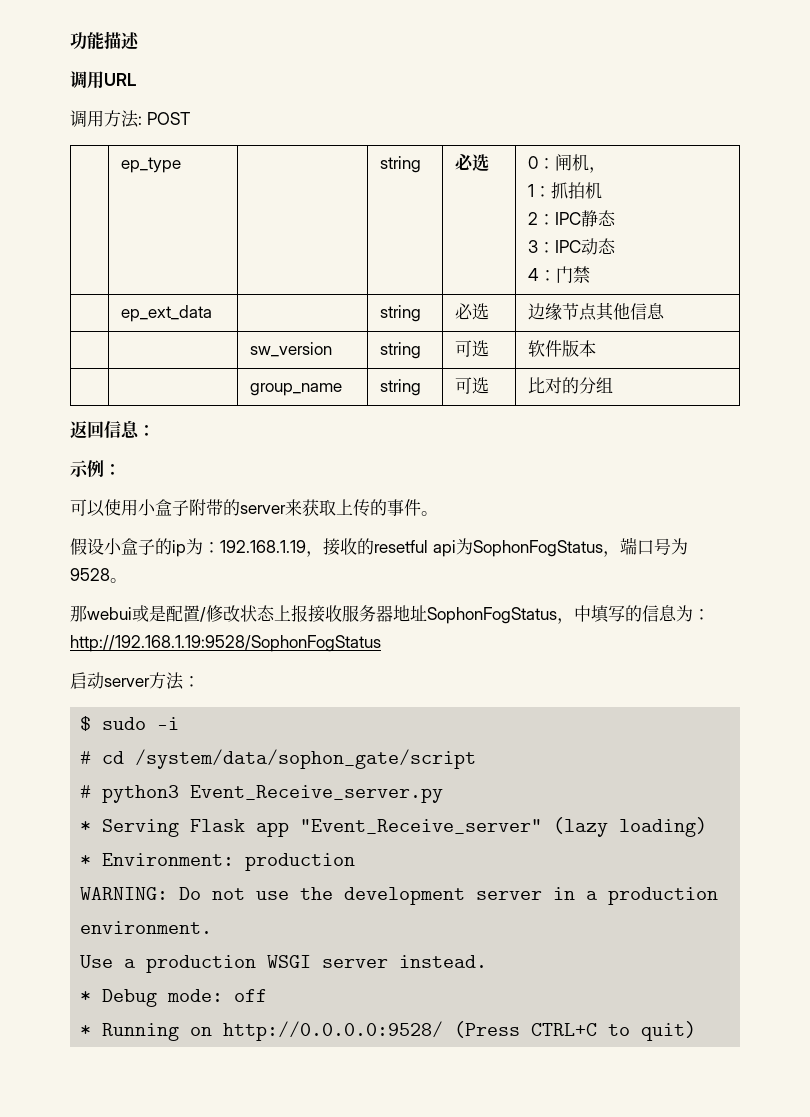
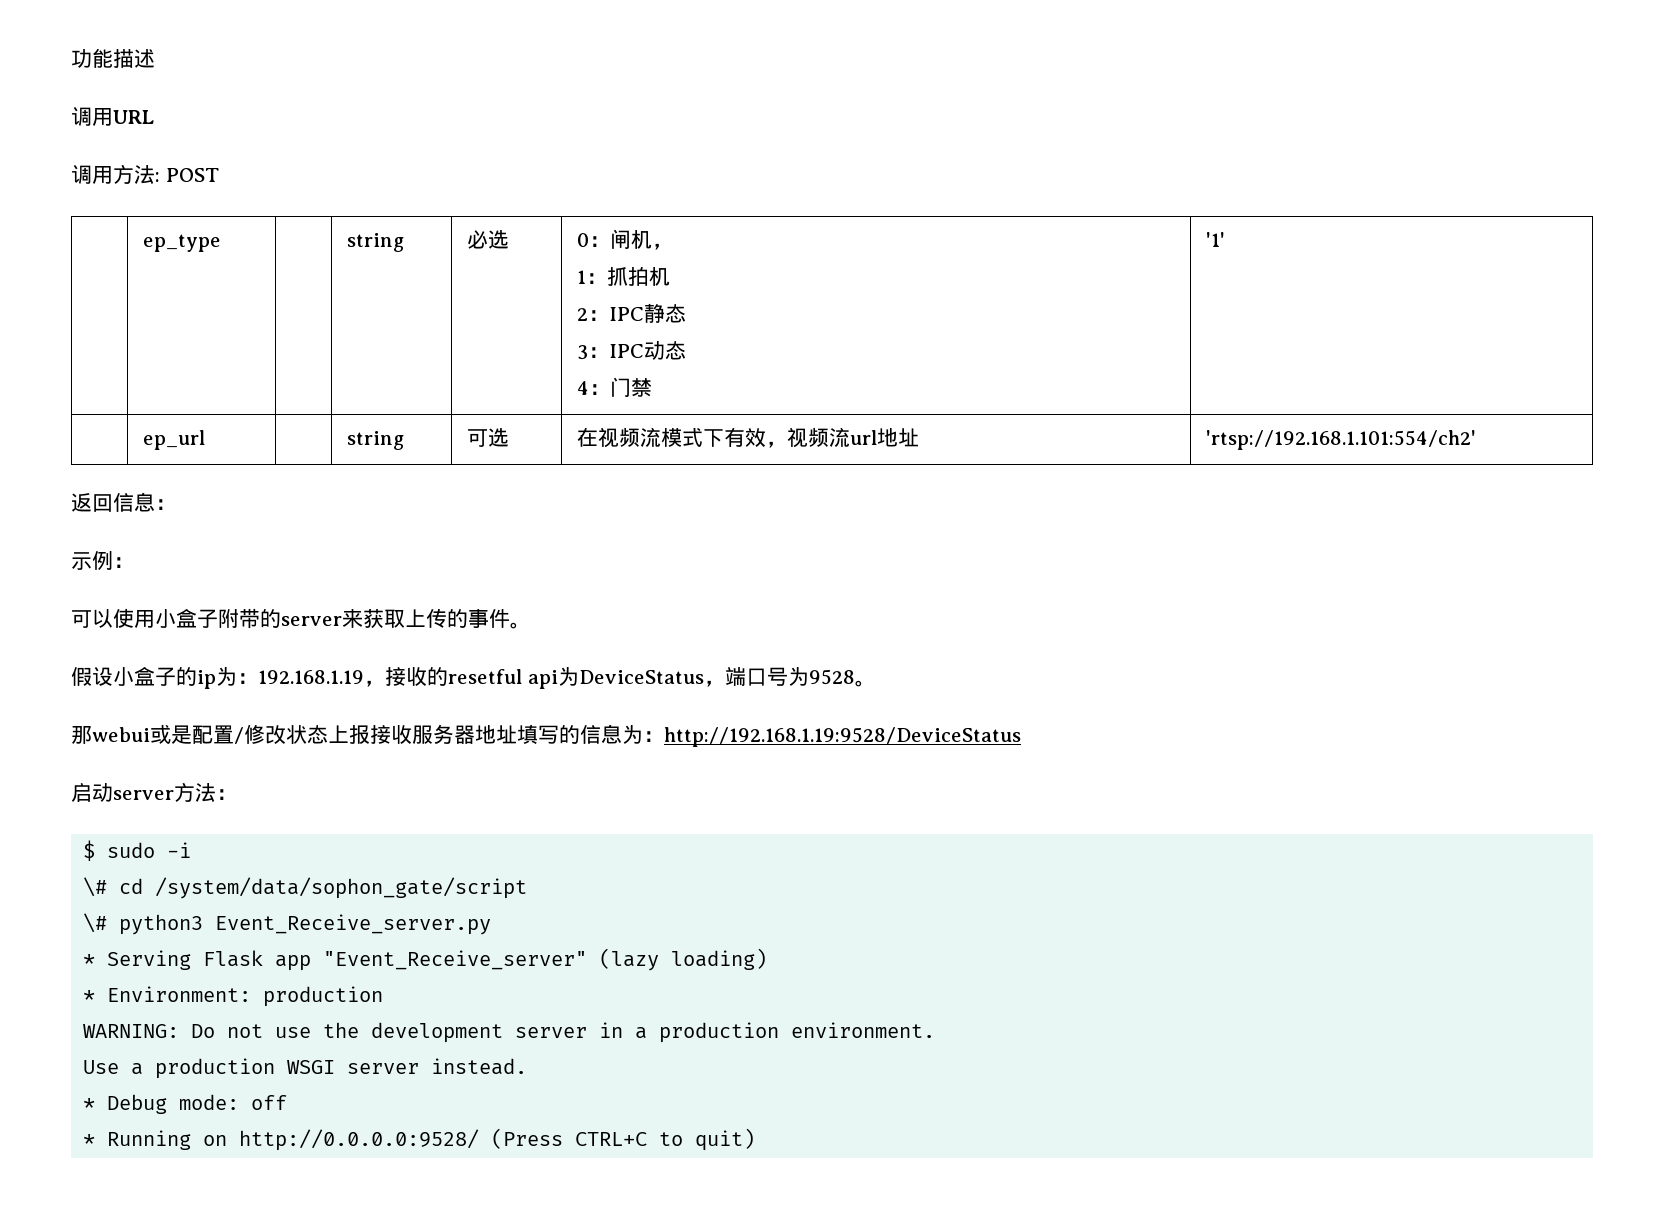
  | ep_type | | string | 必选 | 0：闸机，
  1：抓拍机
  2：IPC静态
  3：IPC动态
- 4：门禁
- | ep_ext_data | | string | 必选 | 边缘节点其他信息
- | | sw_version | string | 可选 | 软件版本
- | | group_name | string | 可选 | 比对的分组
+ 4：门禁 | '1'
+ | ep_url | | string | 可选 | 在视频流模式下有效，视频流url地址 | 'rtsp://192.168.1.101:554/ch2'
- 假设小盒子的ip为：192.168.1.19，接收的resetful api为SophonFogStatus，端口号为9528。
+ 假设小盒子的ip为：192.168.1.19，接收的resetful api为DeviceStatus，端口号为9528。
- 那webui或是配置/修改状态上报接收服务器地址SophonFogStatus，中填写的信息为：http://192.168.1.19:9528/SophonFogStatus
+ 那webui或是配置/修改状态上报接收服务器地址填写的信息为：http://192.168.1.19:9528/DeviceStatus
- # cd /system/data/sophon_gate/script
+ \# cd /system/data/sophon_gate/script
- # python3 Event_Receive_server.py
+ \# python3 Event_Receive_server.py

